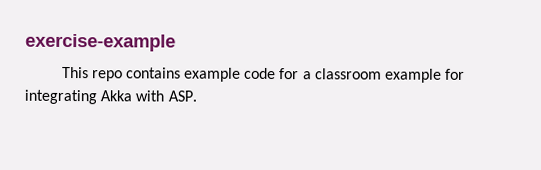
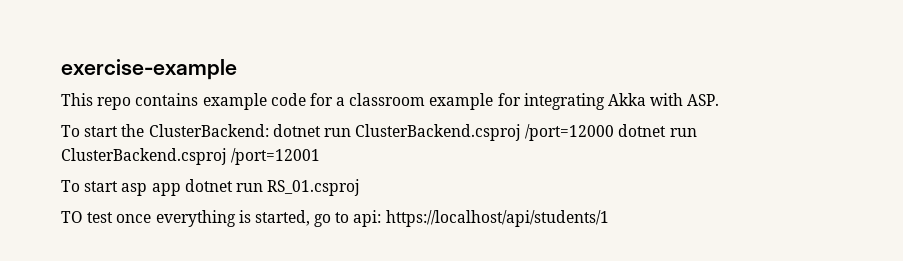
+ To start the ClusterBackend: dotnet run ClusterBackend.csproj /port=12000 dotnet run ClusterBackend.csproj /port=12001
+ To start asp app dotnet run RS_01.csproj
+ TO test once everything is started, go to api: https://localhost/api/students/1

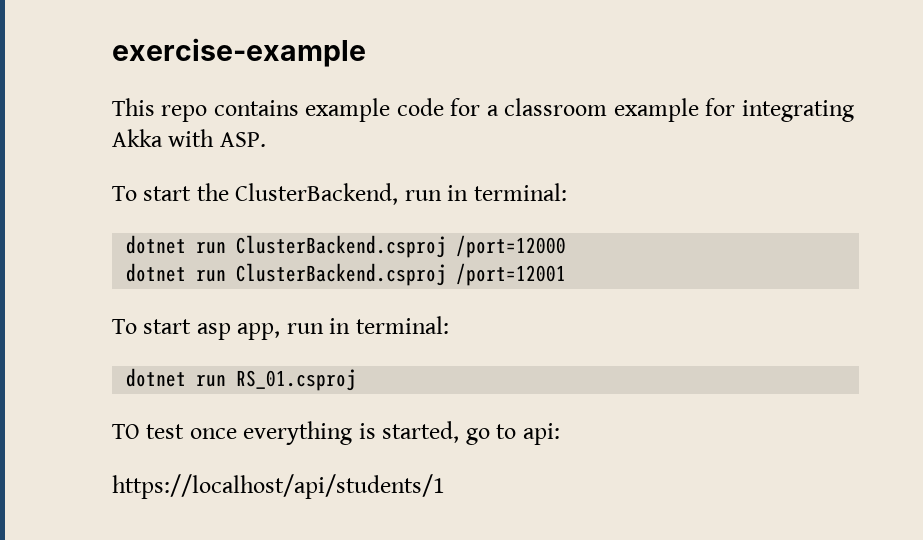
- To start the ClusterBackend: dotnet run ClusterBackend.csproj /port=12000 dotnet run ClusterBackend.csproj /port=12001
+ To start the ClusterBackend, run in terminal:
+ dotnet run ClusterBackend.csproj /port=12000
+ dotnet run ClusterBackend.csproj /port=12001
- To start asp app dotnet run RS_01.csproj
+ To start asp app, run in terminal:
+ dotnet run RS_01.csproj
- TO test once everything is started, go to api: https://localhost/api/students/1
+ TO test once everything is started, go to api:
+ https://localhost/api/students/1

